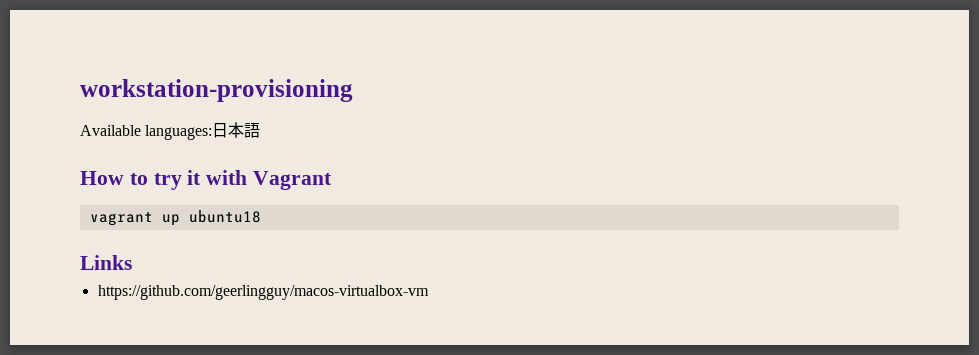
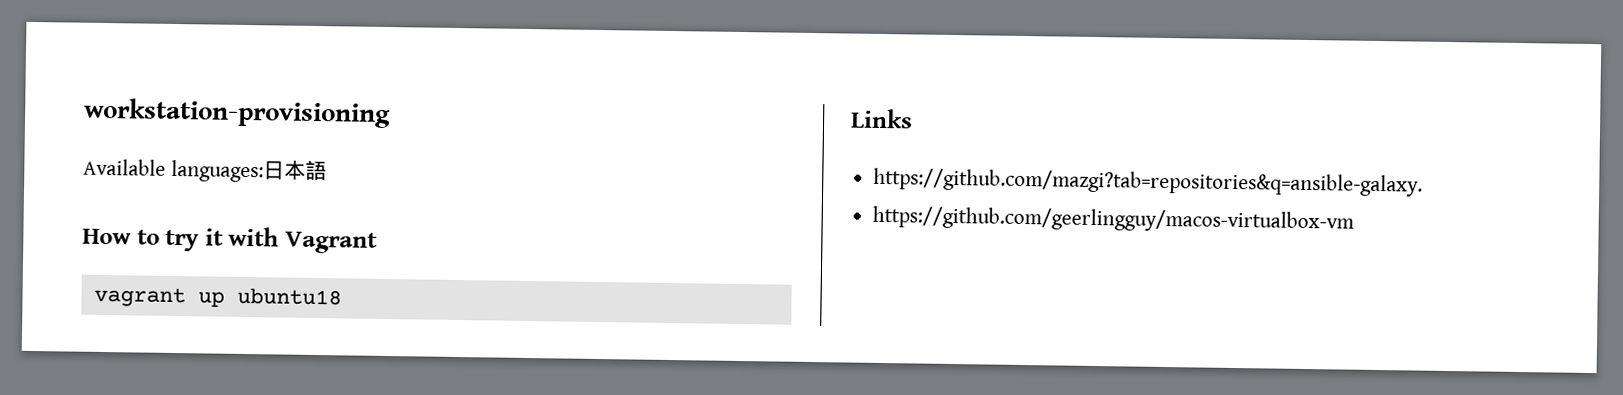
+ https://github.com/mazgi?tab=repositories&q=ansible-galaxy.

